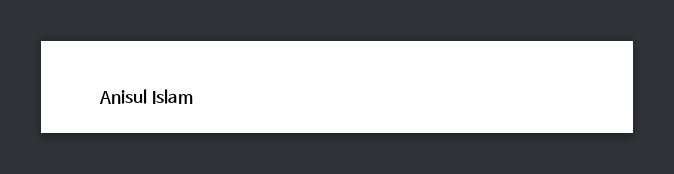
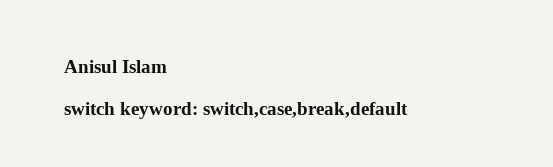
+ switch keyword: switch,case,break,default

